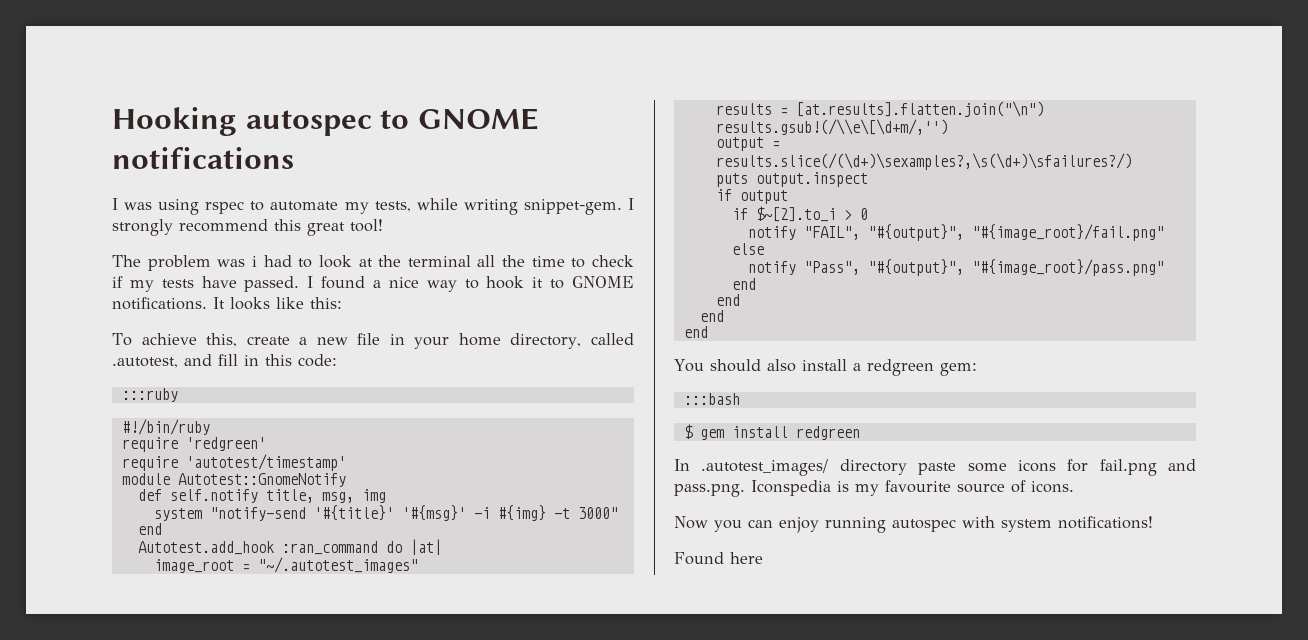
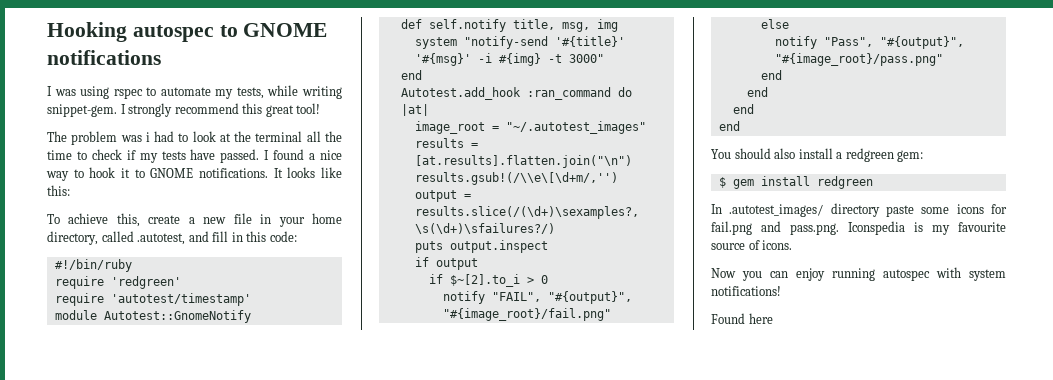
- :::ruby
- :::bash

